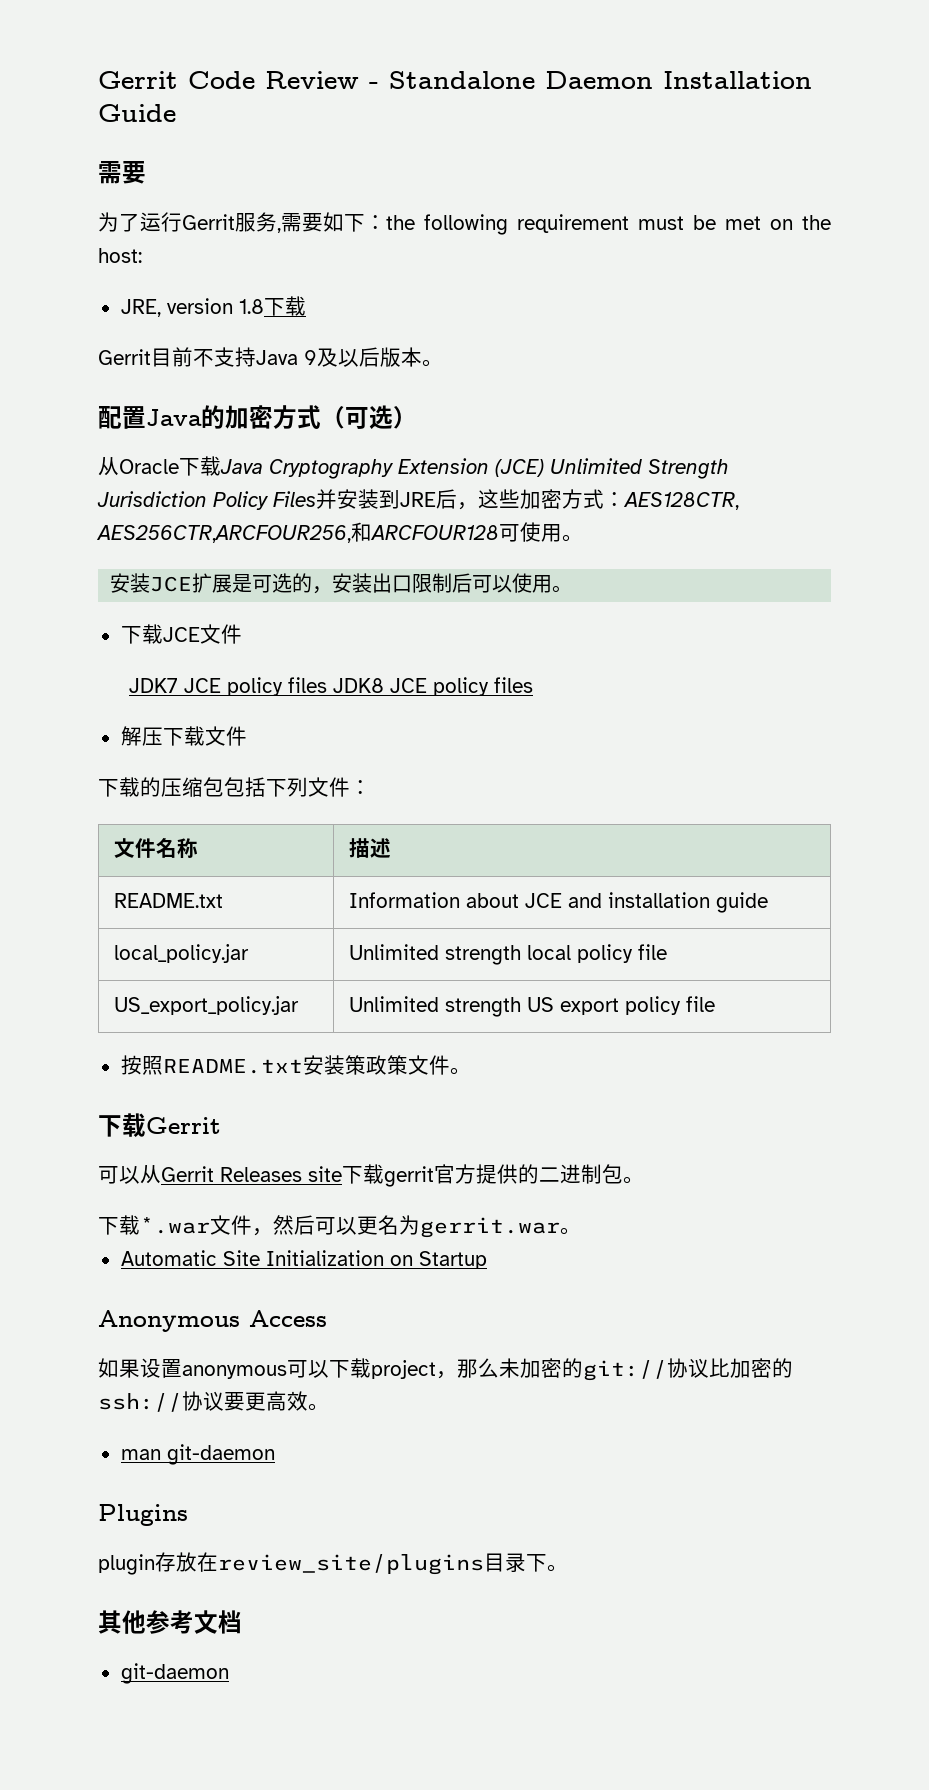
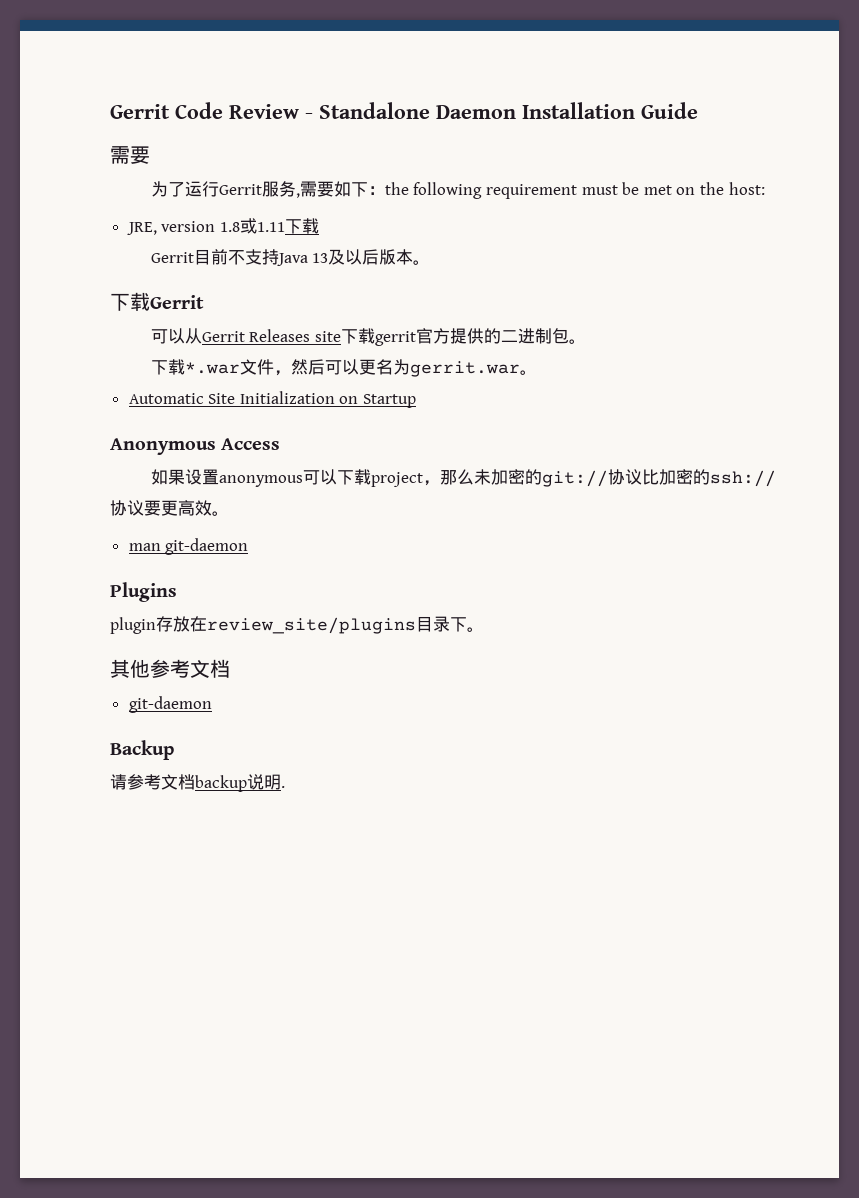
- JRE, version 1.8下载
+ JRE, version 1.8或1.11下载
- Gerrit目前不支持Java 9及以后版本。
+ Gerrit目前不支持Java 13及以后版本。
- 配置Java的加密方式（可选）
- 从Oracle下载Java Cryptography Extension (JCE) Unlimited Strength Jurisdiction Policy Files并安装到JRE后，这些加密方式：AES128CTR, AES256CTR,ARCFOUR256,和ARCFOUR128可使用。
- 安装JCE扩展是可选的，安装出口限制后可以使用。
- 下载JCE文件
- JDK7 JCE policy files JDK8 JCE policy files
- 解压下载文件
- 下载的压缩包包括下列文件：
- 文件名称 | 描述
- README.txt | Information about JCE and installation guide
- local_policy.jar | Unlimited strength local policy file
- US_export_policy.jar | Unlimited strength US export policy file
- 按照README.txt安装策政策文件。
+ Backup
+ 请参考文档backup说明.

